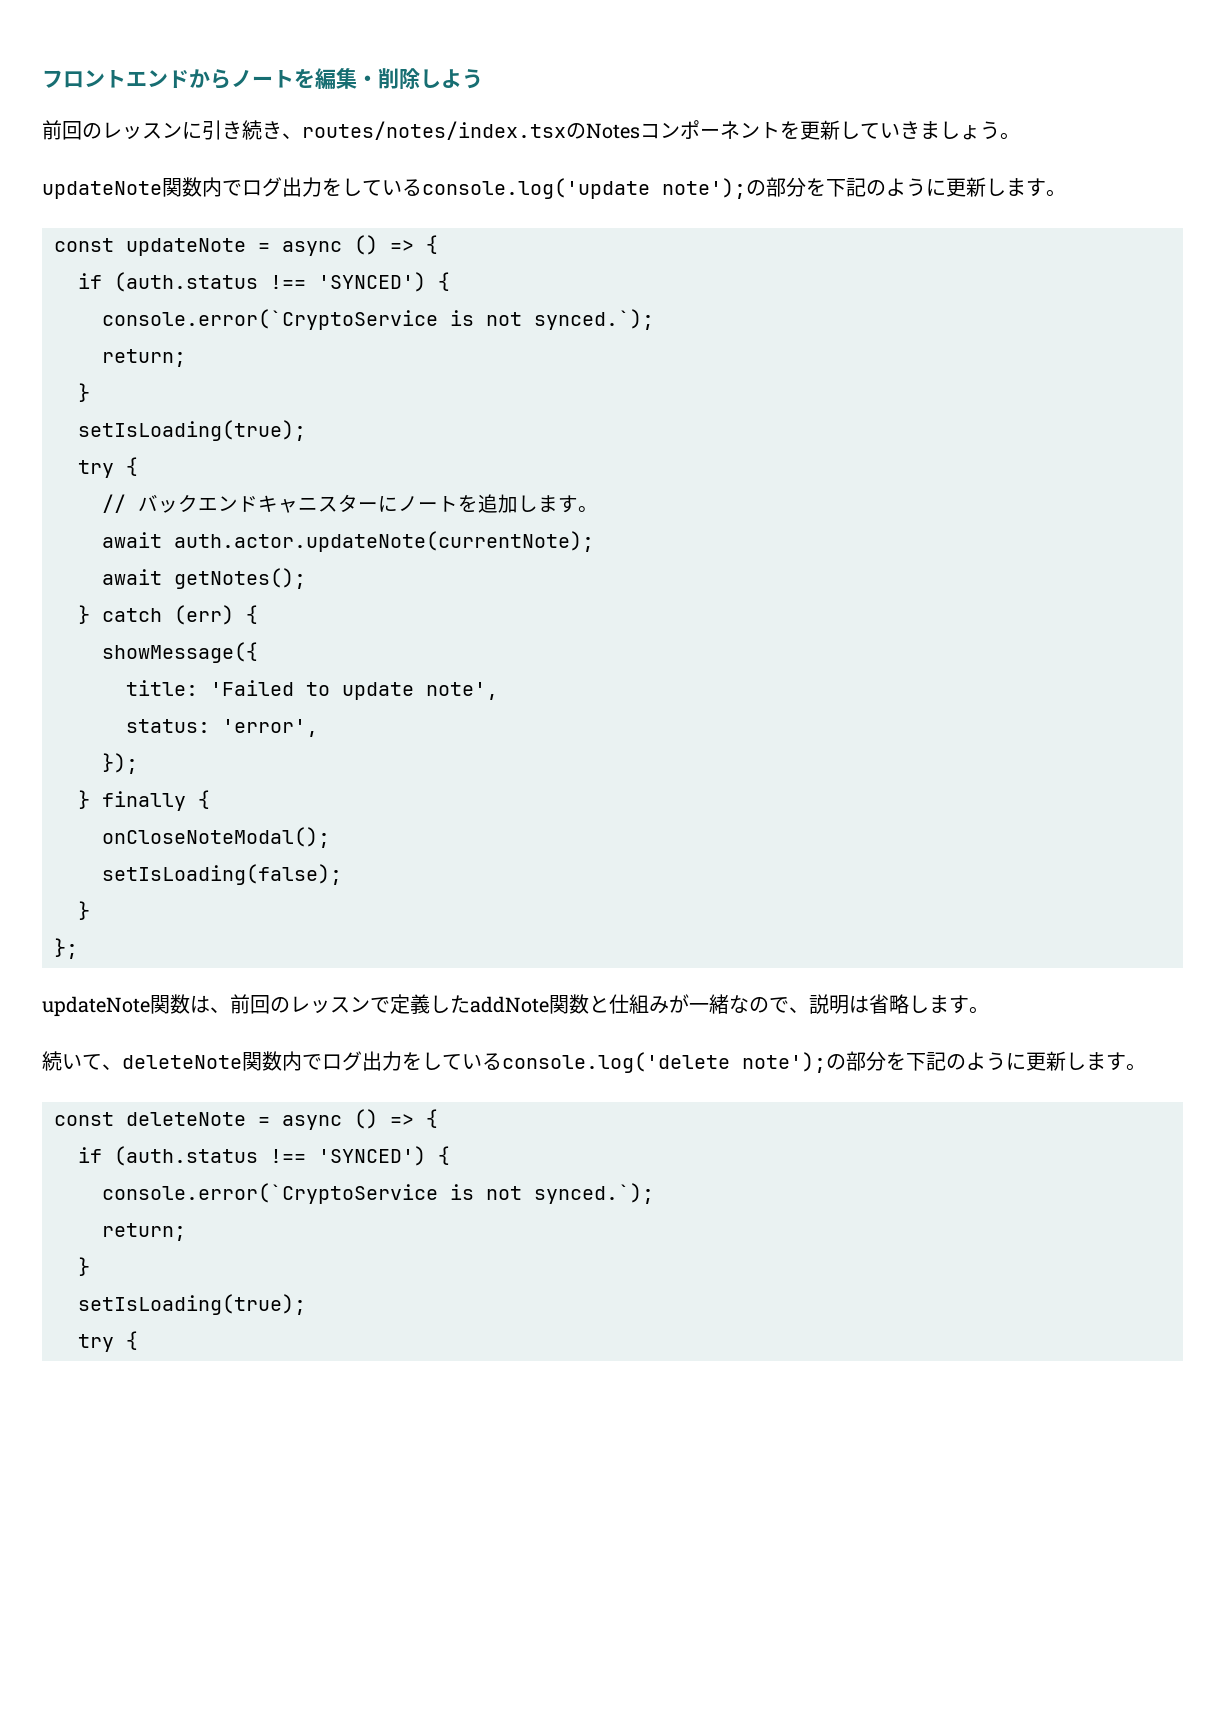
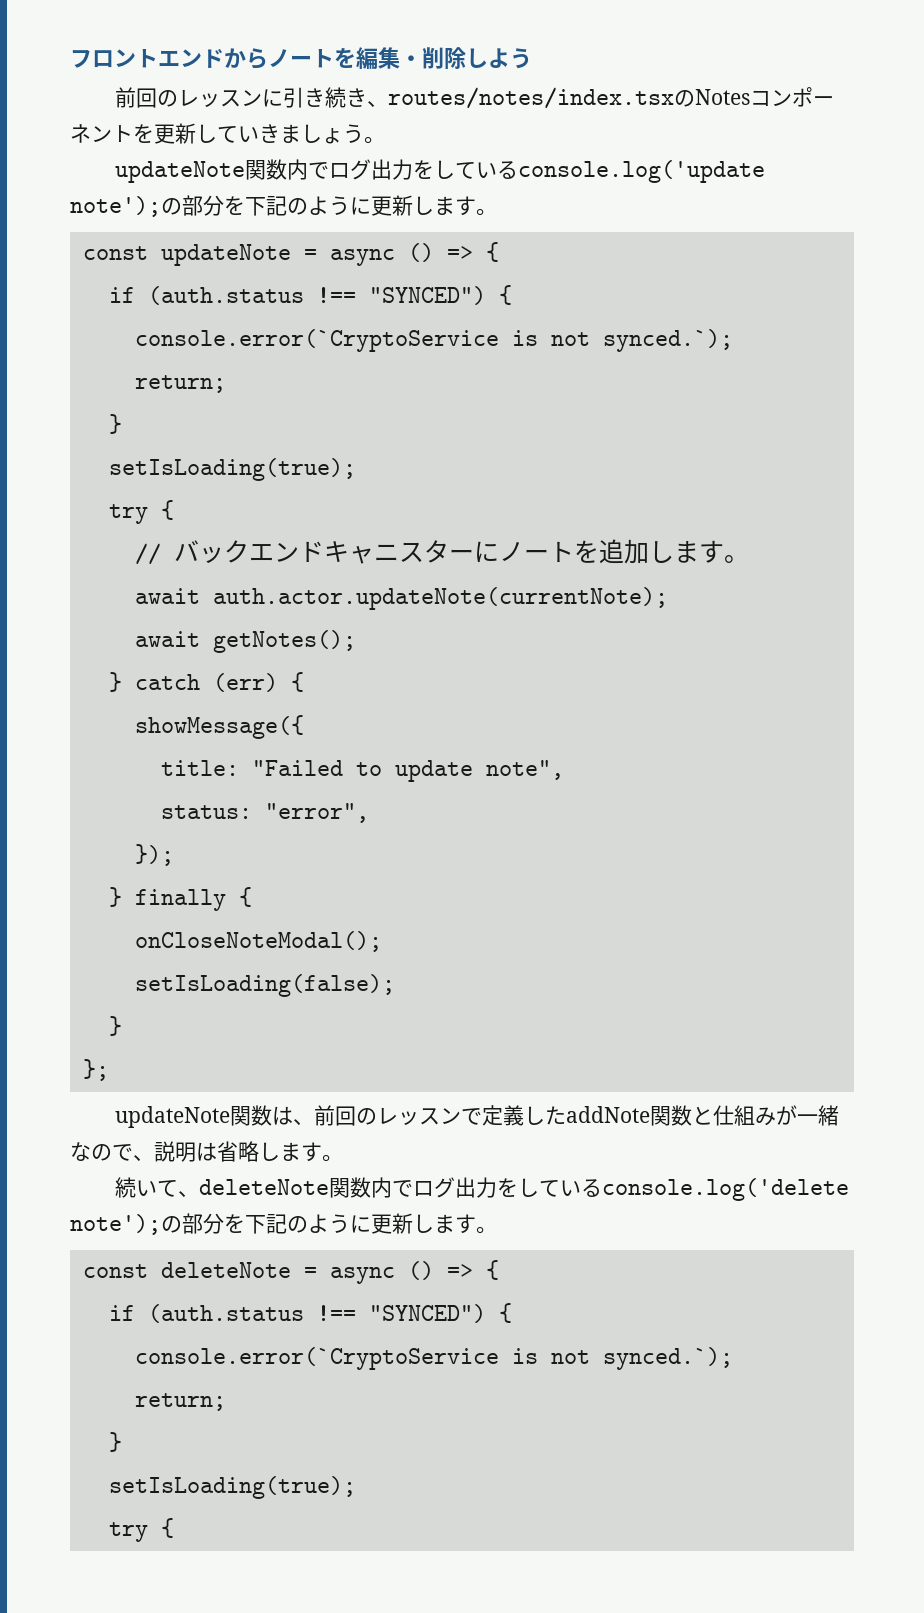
  const updateNote = async () => {
- if (auth.status !== 'SYNCED') {
+ if (auth.status !== "SYNCED") {
- title: 'Failed to update note',
+ title: "Failed to update note",
- status: 'error',
+ status: "error",
  const deleteNote = async () => {
- if (auth.status !== 'SYNCED') {
+ if (auth.status !== "SYNCED") {

